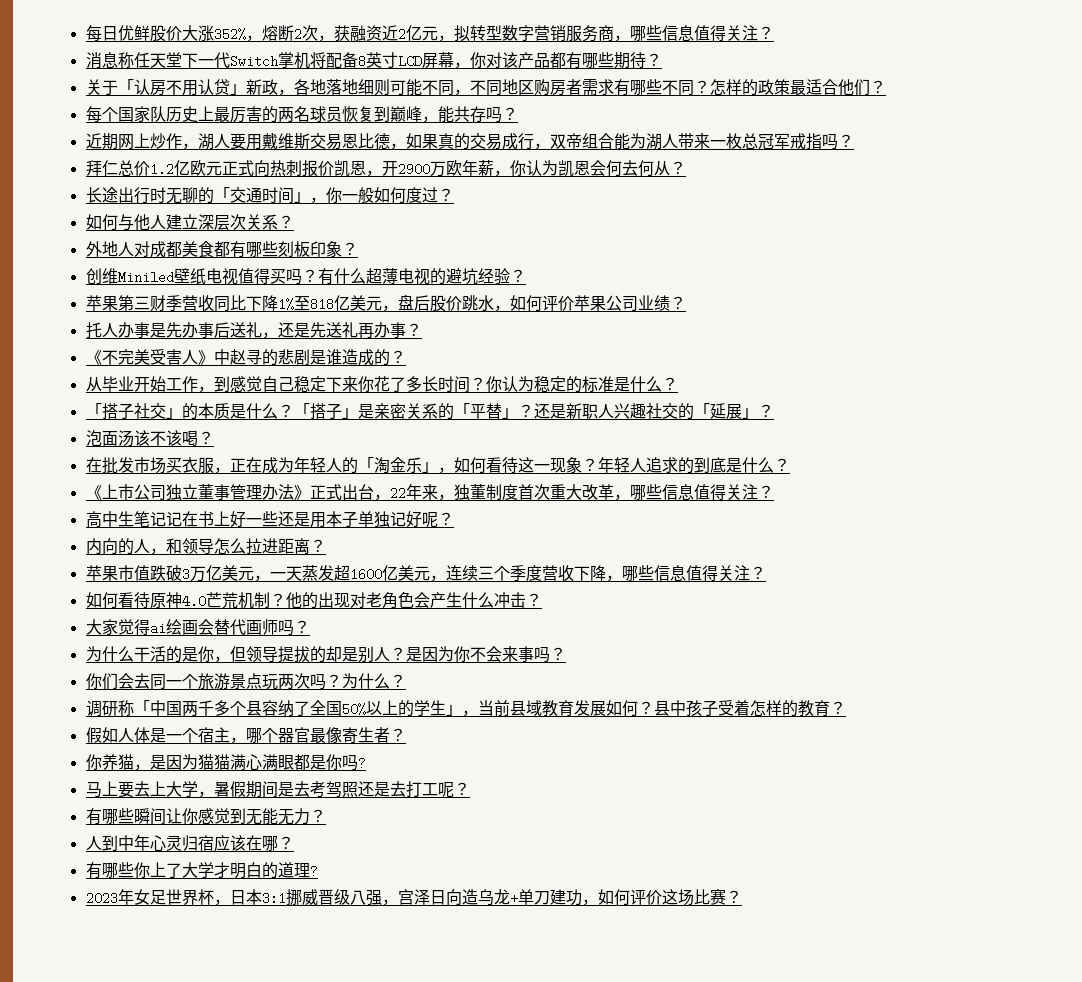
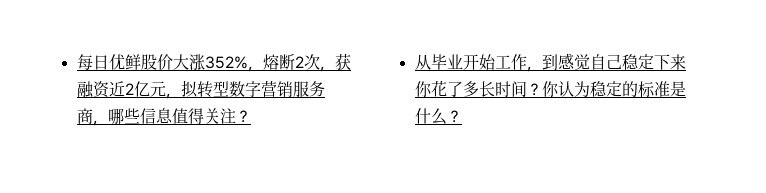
- 消息称任天堂下一代Switch掌机将配备8英寸LCD屏幕，你对该产品都有哪些期待？
- 关于「认房不用认贷」新政，各地落地细则可能不同，不同地区购房者需求有哪些不同？怎样的政策最适合他们？
- 每个国家队历史上最厉害的两名球员恢复到巅峰，能共存吗？
- 近期网上炒作，湖人要用戴维斯交易恩比德，如果真的交易成行，双帝组合能为湖人带来一枚总冠军戒指吗？
- 拜仁总价1.2亿欧元正式向热刺报价凯恩，开2900万欧年薪，你认为凯恩会何去何从？
- 长途出行时无聊的「交通时间」，你一般如何度过？
- 如何与他人建立深层次关系？
- 外地人对成都美食都有哪些刻板印象？
- 创维Miniled壁纸电视值得买吗？有什么超薄电视的避坑经验？
- 苹果第三财季营收同比下降1%至818亿美元，盘后股价跳水，如何评价苹果公司业绩？
- 托人办事是先办事后送礼，还是先送礼再办事？
- 《不完美受害人》中赵寻的悲剧是谁造成的？
- 「搭子社交」的本质是什么？「搭子」是亲密关系的「平替」？还是新职人兴趣社交的「延展」？
- 泡面汤该不该喝？
- 在批发市场买衣服，正在成为年轻人的「淘金乐」，如何看待这一现象？年轻人追求的到底是什么？
- 《上市公司独立董事管理办法》正式出台，22年来，独董制度首次重大改革，哪些信息值得关注？
- 高中生笔记记在书上好一些还是用本子单独记好呢？
- 内向的人，和领导怎么拉进距离？
- 苹果市值跌破3万亿美元，一天蒸发超1600亿美元，连续三个季度营收下降，哪些信息值得关注？
- 如何看待原神4.0芒荒机制？他的出现对老角色会产生什么冲击？
- 大家觉得ai绘画会替代画师吗？
- 为什么干活的是你，但领导提拔的却是别人？是因为你不会来事吗？
- 你们会去同一个旅游景点玩两次吗？为什么？
- 调研称「中国两千多个县容纳了全国50%以上的学生」，当前县域教育发展如何？县中孩子受着怎样的教育？
- 假如人体是一个宿主，哪个器官最像寄生者？
- 你养猫，是因为猫猫满心满眼都是你吗?
- 马上要去上大学，暑假期间是去考驾照还是去打工呢？
- 有哪些瞬间让你感觉到无能无力？
- 人到中年心灵归宿应该在哪？
- 有哪些你上了大学才明白的道理?
- 2023年女足世界杯，日本3:1挪威晋级八强，宫泽日向造乌龙+单刀建功，如何评价这场比赛？

